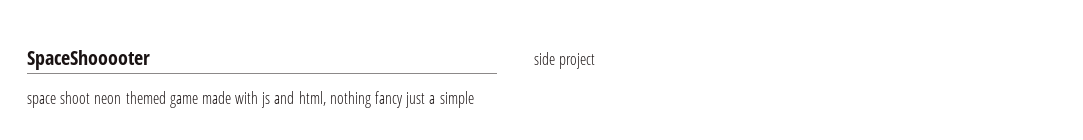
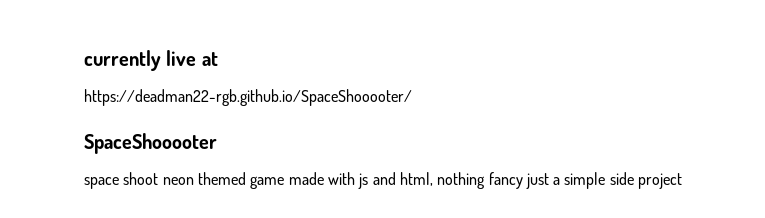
+ currently live at
+ https://deadman22-rgb.github.io/SpaceShooooter/

